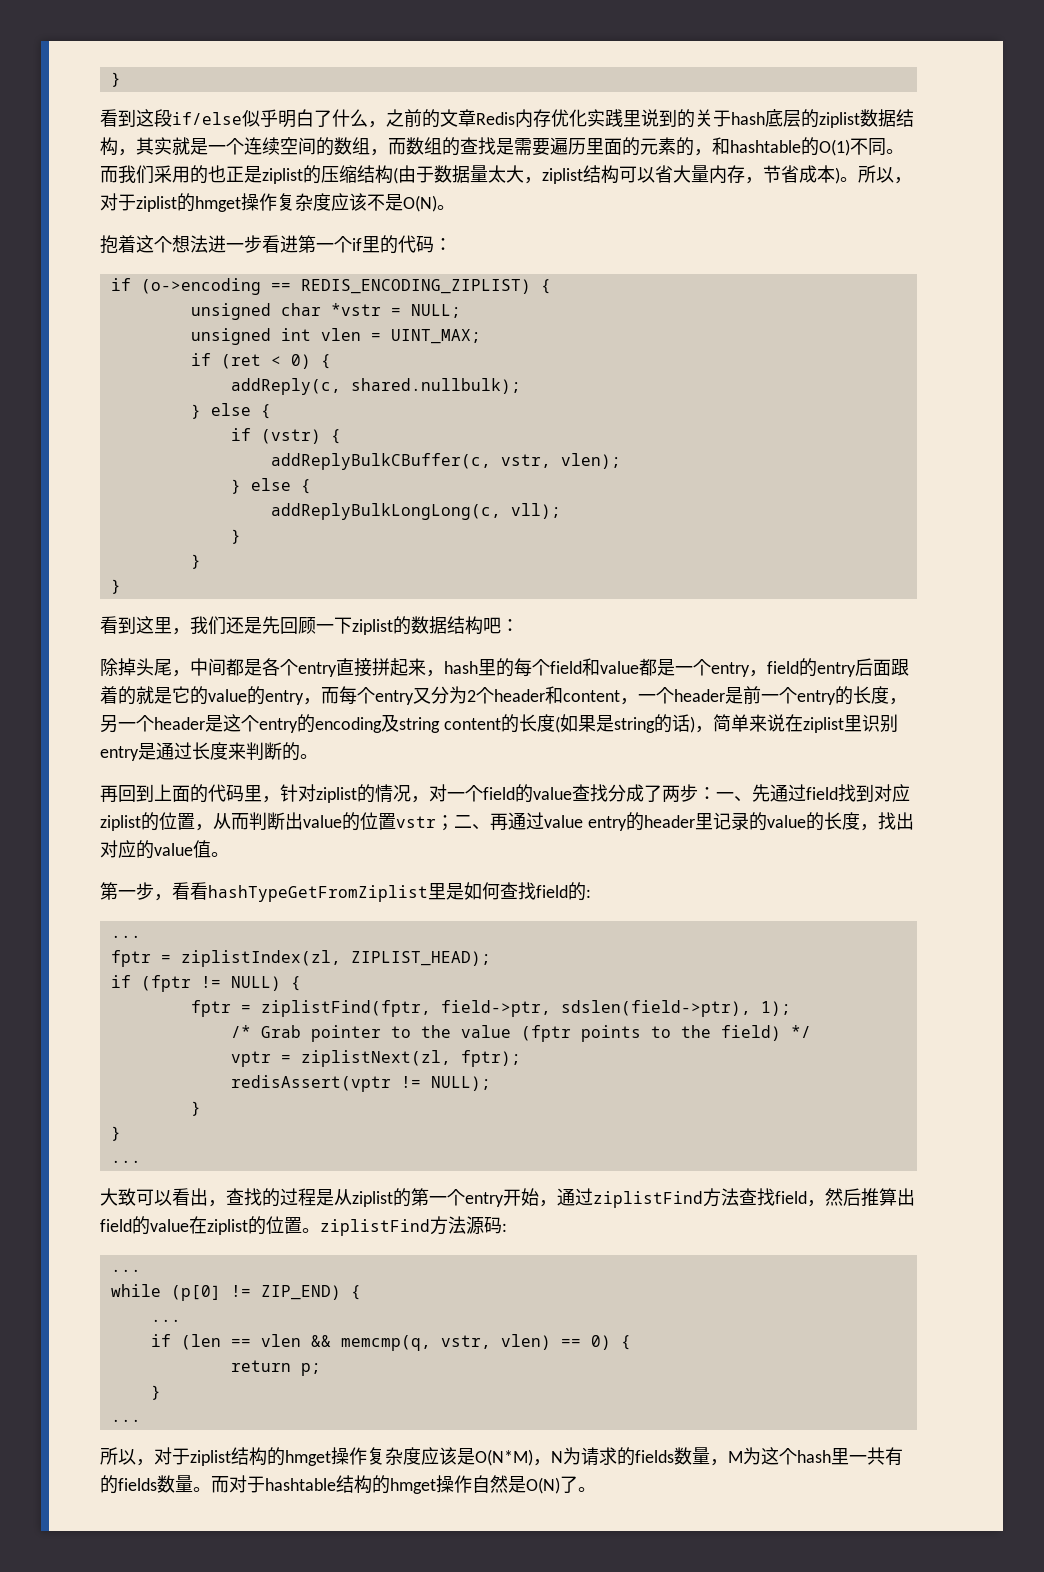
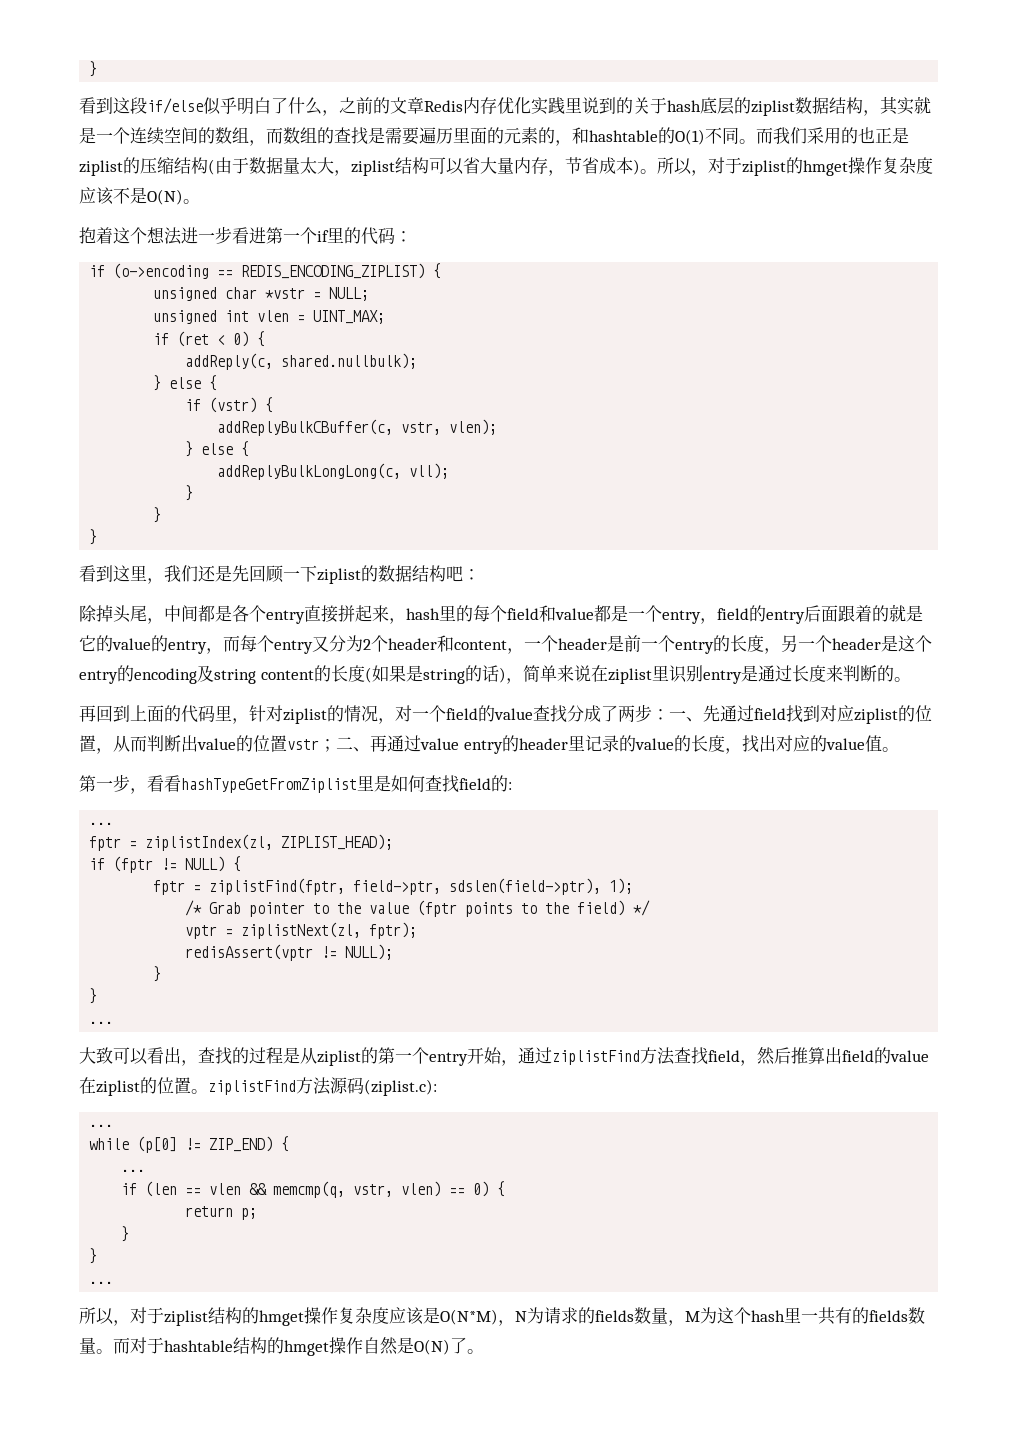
- 大致可以看出，查找的过程是从ziplist的第一个entry开始，通过ziplistFind方法查找field，然后推算出field的value在ziplist的位置。ziplistFind方法源码:
+ 大致可以看出，查找的过程是从ziplist的第一个entry开始，通过ziplistFind方法查找field，然后推算出field的value在ziplist的位置。ziplistFind方法源码(ziplist.c):
  return p;
+ }

